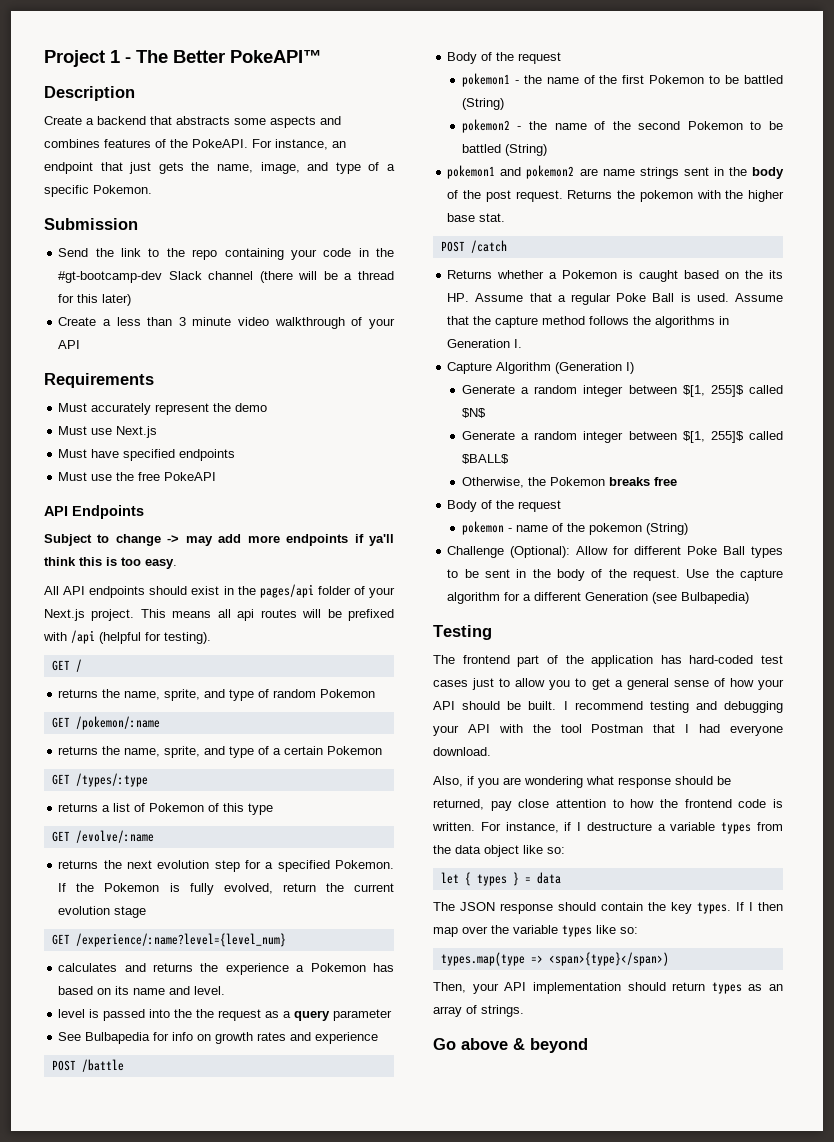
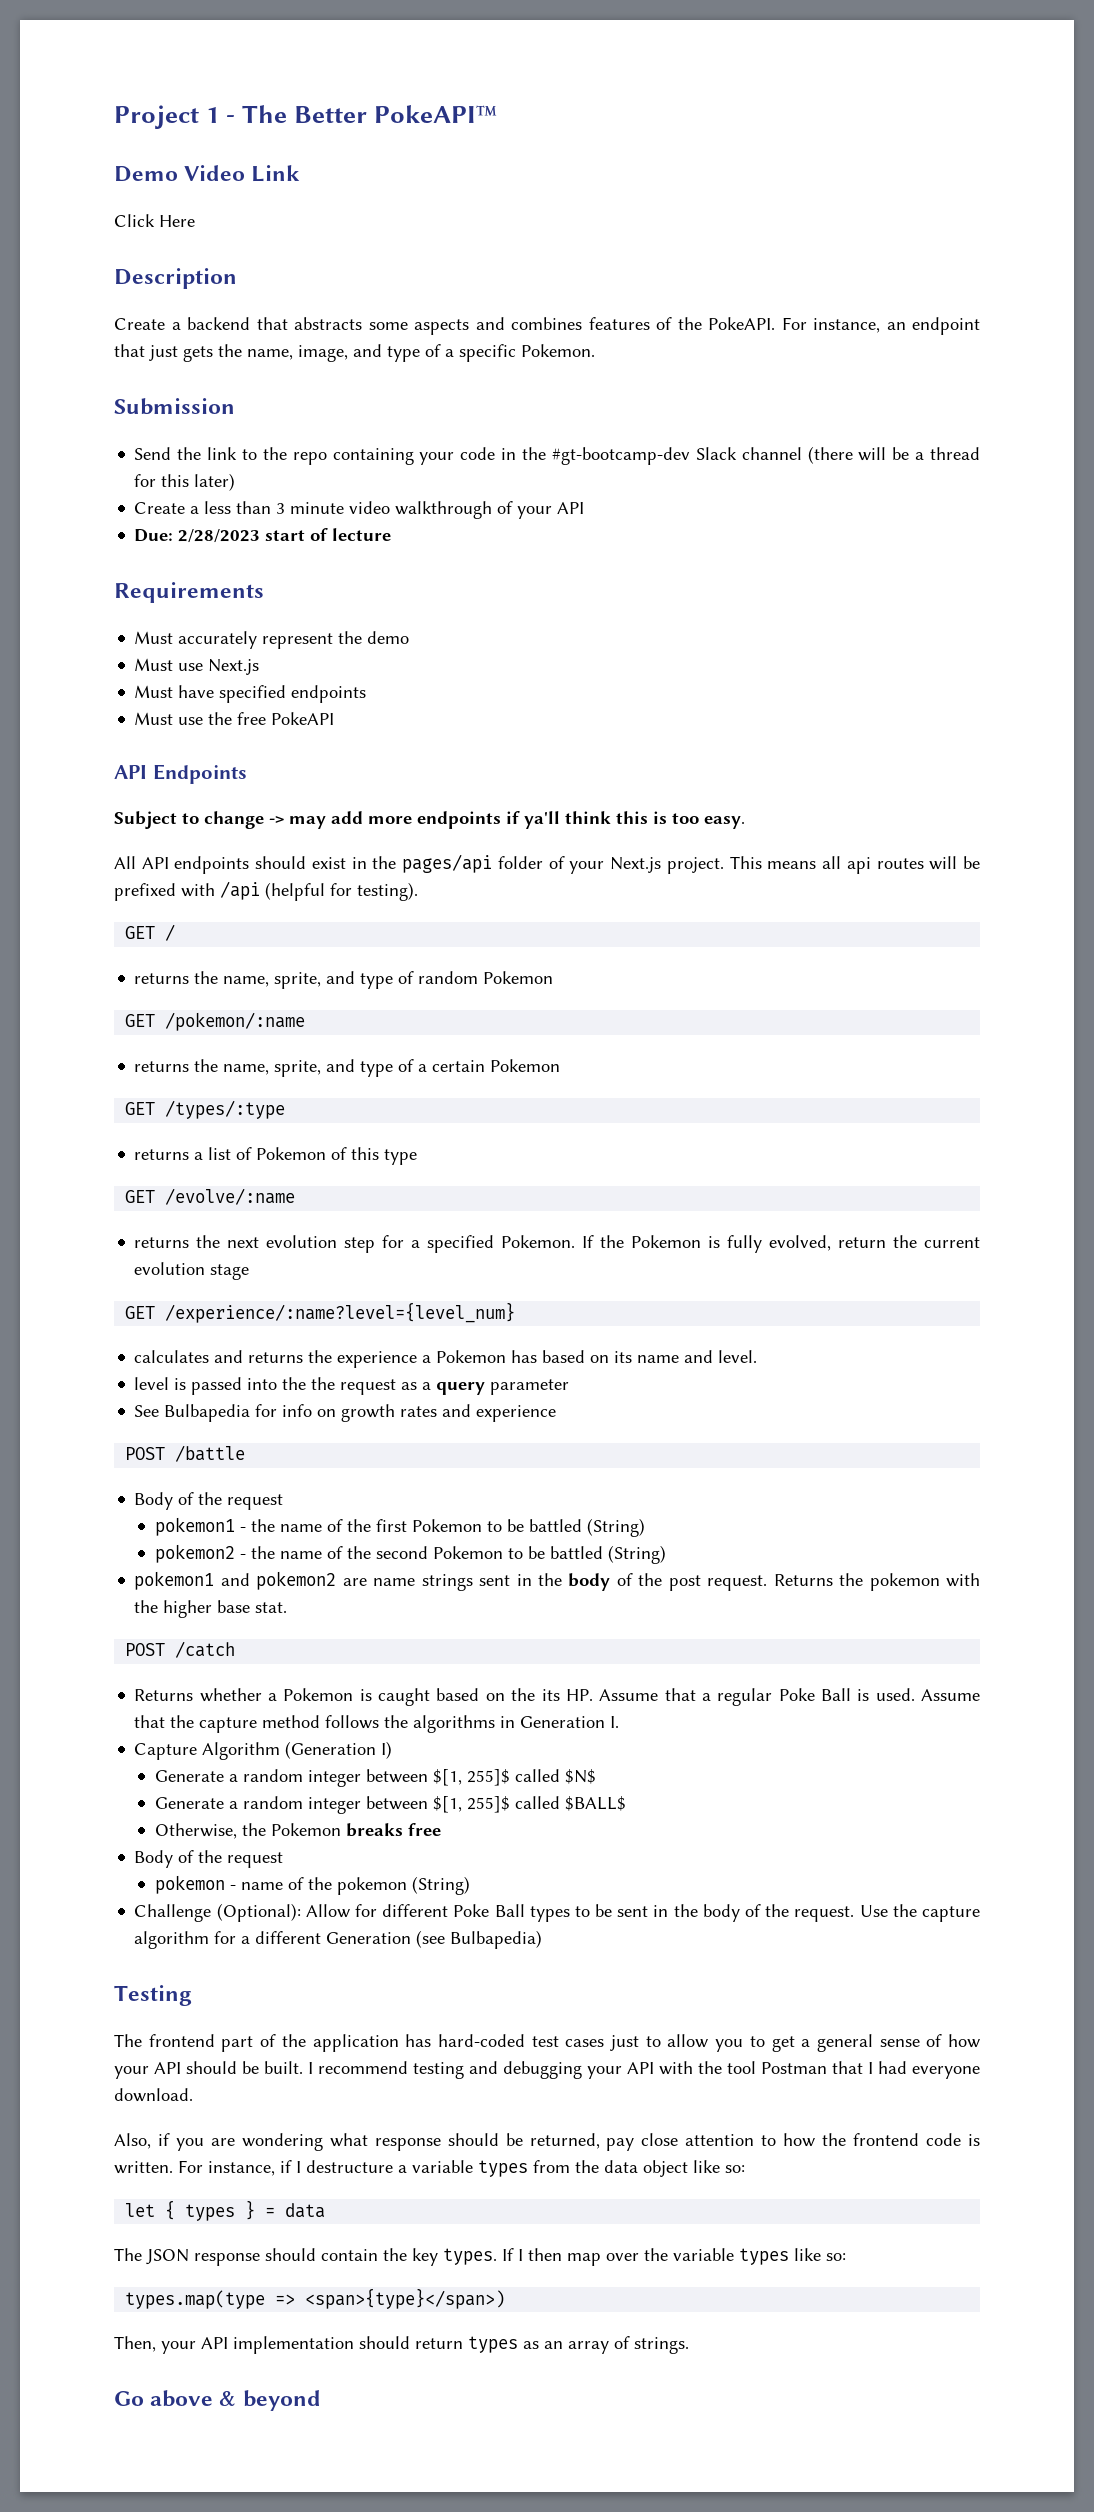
+ Demo Video Link
+ Click Here
+ Due: 2/28/2023 start of lecture

